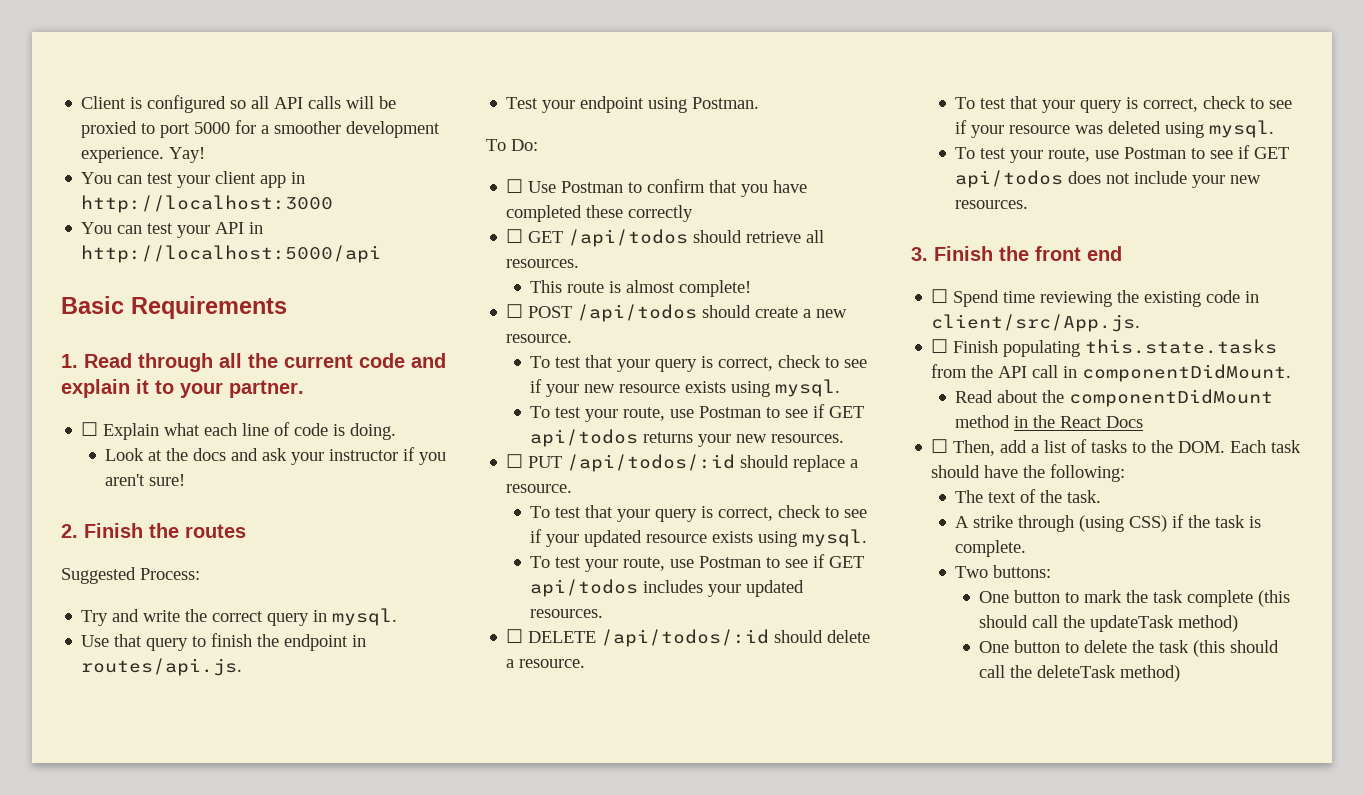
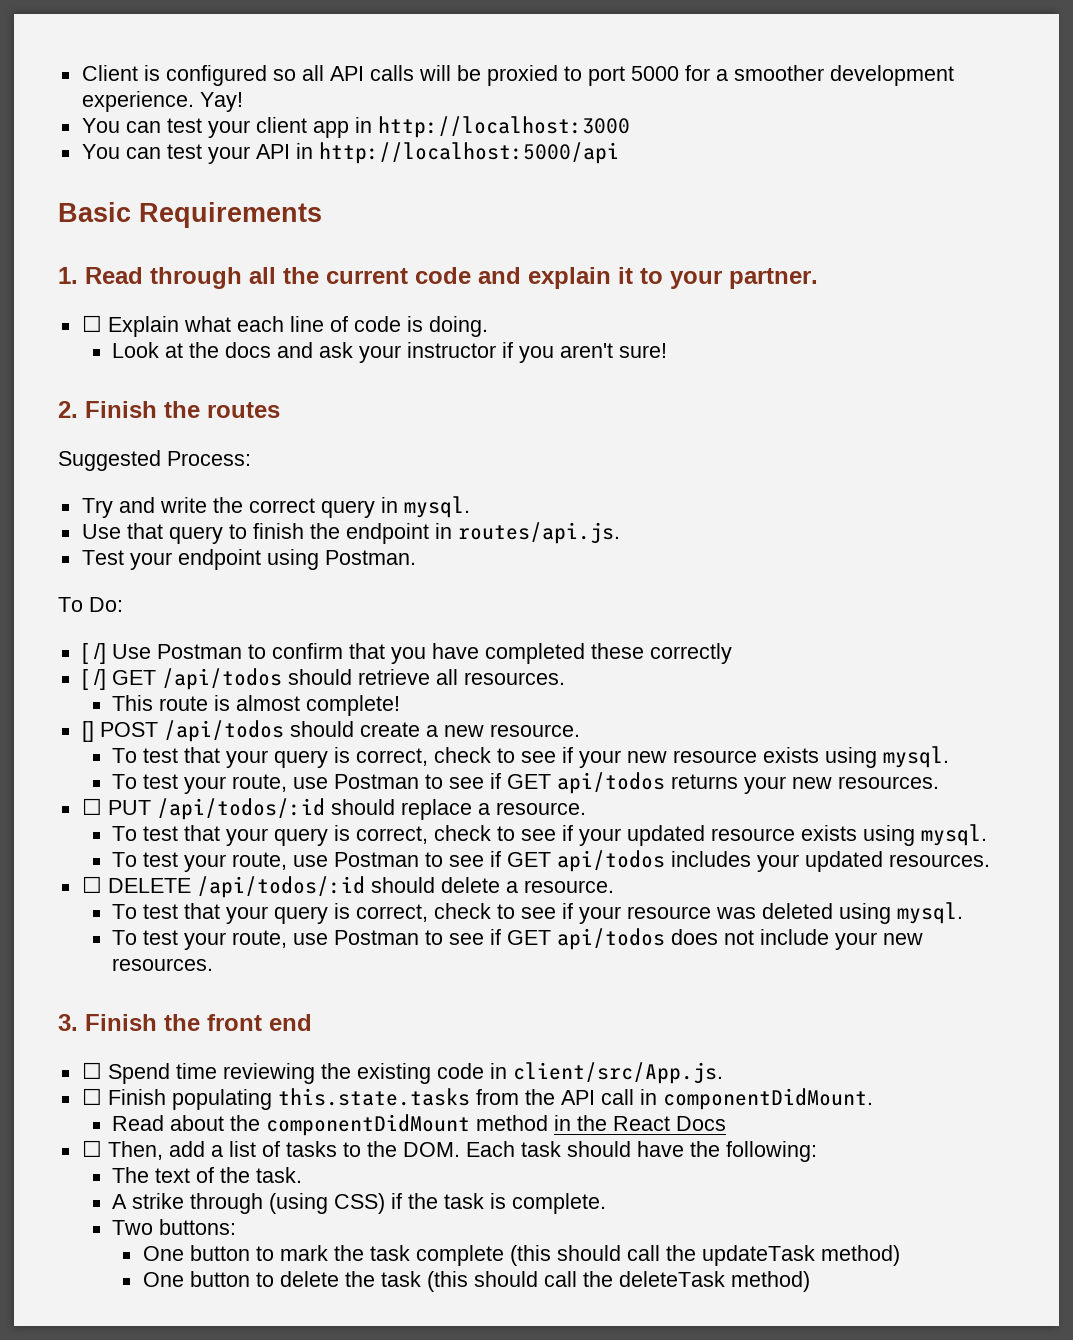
- ☐ Use Postman to confirm that you have completed these correctly
+ [ /] Use Postman to confirm that you have completed these correctly
- ☐ GET /api/todos should retrieve all resources.
+ [ /] GET /api/todos should retrieve all resources.
- ☐ POST /api/todos should create a new resource.
+ [] POST /api/todos should create a new resource.

